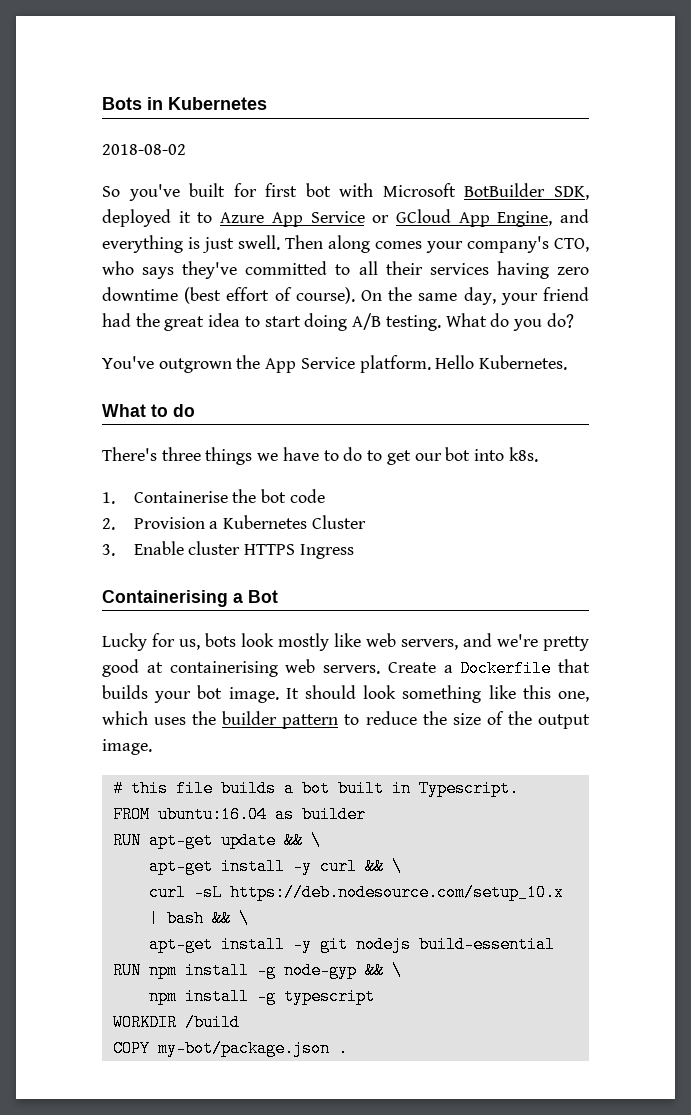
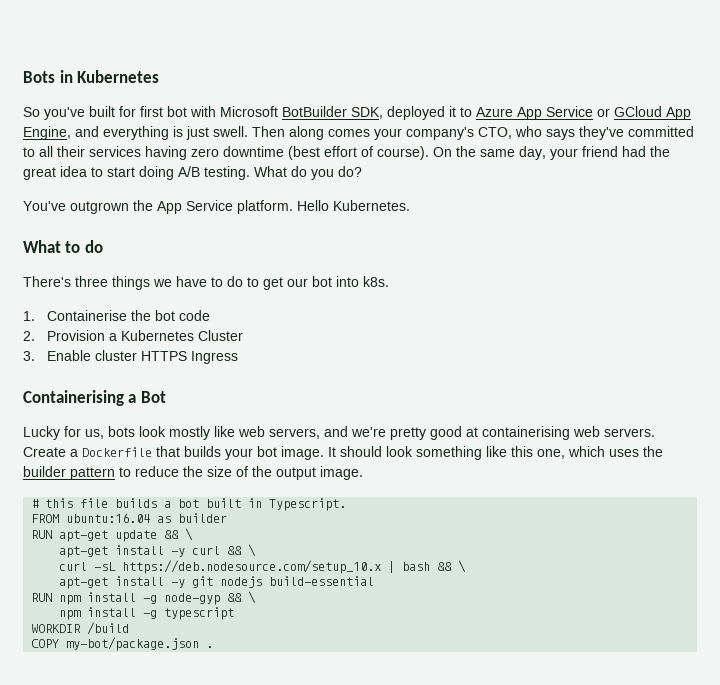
- 2018-08-02

